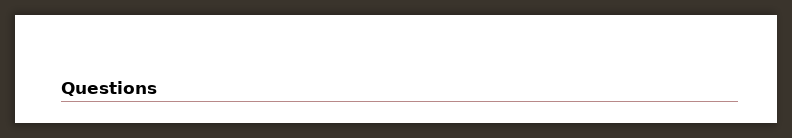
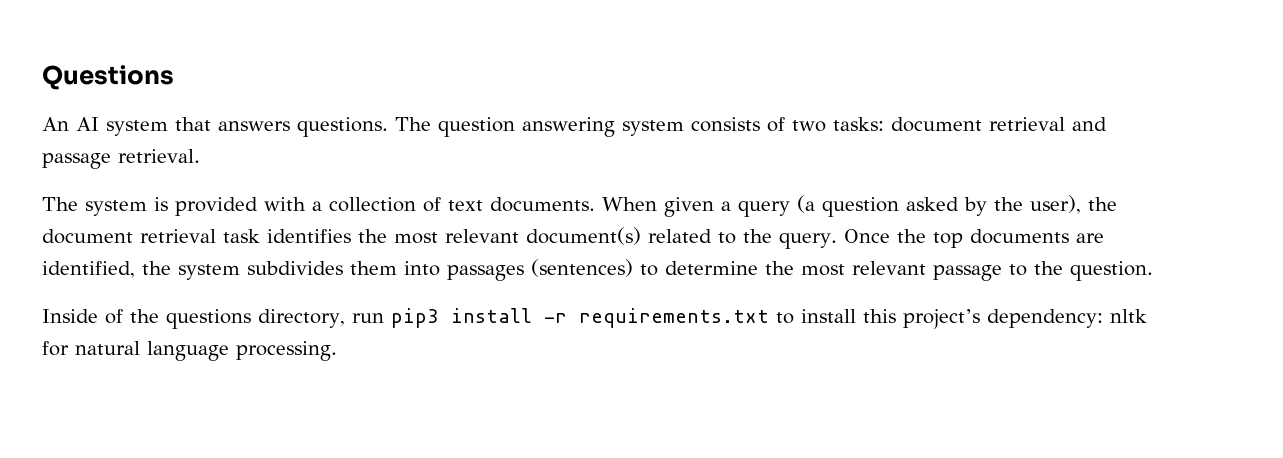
+ An AI system that answers questions. The question answering system consists of two tasks: document retrieval and passage retrieval.
+ The system is provided with a collection of text documents. When given a query (a question asked by the user), the document retrieval task identifies the most relevant document(s) related to the query. Once the top documents are identified, the system subdivides them into passages (sentences) to determine the most relevant passage to the question.
+ Inside of the questions directory, run pip3 install -r requirements.txt to install this project’s dependency: nltk for natural language processing.

